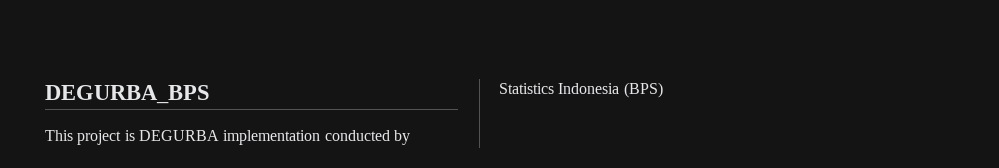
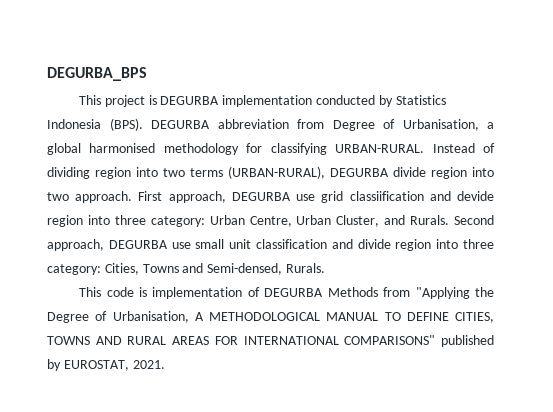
- This project is DEGURBA implementation conducted by Statistics Indonesia (BPS)
+ This project is DEGURBA implementation conducted by Statistics Indonesia (BPS). DEGURBA abbreviation from Degree of Urbanisation, a global harmonised methodology for classifying URBAN-RURAL. Instead of dividing region into two terms (URBAN-RURAL), DEGURBA divide region into two approach. First approach, DEGURBA use grid classiification and devide region into three category: Urban Centre, Urban Cluster, and Rurals. Second approach, DEGURBA use small unit classification and divide region into three category: Cities, Towns and Semi-densed, Rurals.
+ This code is implementation of DEGURBA Methods from "Applying the Degree of Urbanisation, A METHODOLOGICAL MANUAL TO DEFINE CITIES, TOWNS AND RURAL AREAS FOR INTERNATIONAL COMPARISONS" published by EUROSTAT, 2021.

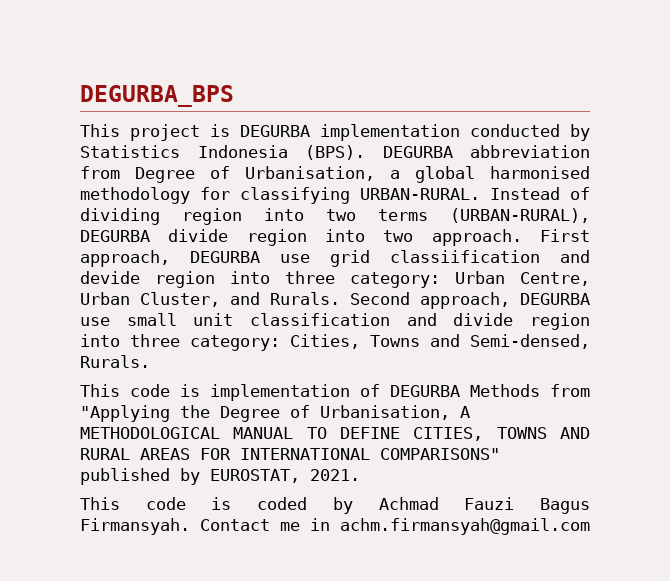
+ This code is coded by Achmad Fauzi Bagus Firmansyah. Contact me in achm.firmansyah@gmail.com

